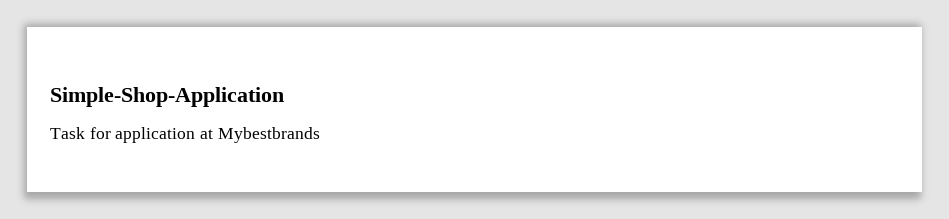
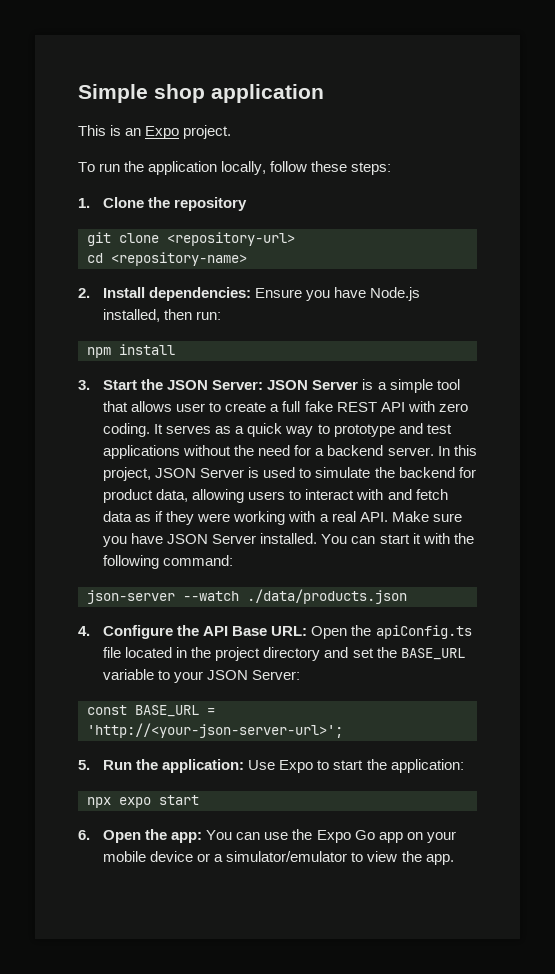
- Simple-Shop-Application
- Task for application at Mybestbrands
+ Simple shop application
+ This is an Expo project.
+ To run the application locally, follow these steps:
+ 1. Clone the repository
+ git clone <repository-url>
+ cd <repository-name>
+ 2. Install dependencies: Ensure you have Node.js installed, then run:
+ npm install
+ 3. Start the JSON Server: JSON Server is a simple tool that allows user to create a full fake REST API with zero coding. It serves as a quick way to prototype and test applications without the need for a backend server. In this project, JSON Server is used to simulate the backend for product data, allowing users to interact with and fetch data as if they were working with a real API. Make sure you have JSON Server installed. You can start it with the following command:
+ json-server --watch ./data/products.json
+ 4. Configure the API Base URL: Open the apiConfig.ts file located in the project directory and set the BASE_URL variable to your JSON Server:
+ const BASE_URL = 'http://<your-json-server-url>';
+ 5. Run the application: Use Expo to start the application:
+ npx expo start
+ 6. Open the app: You can use the Expo Go app on your mobile device or a simulator/emulator to view the app.

